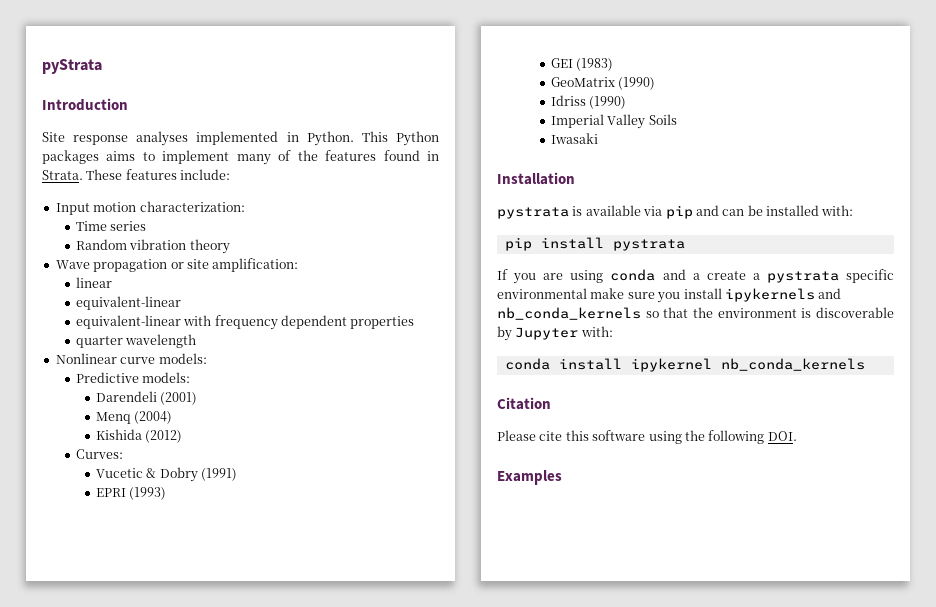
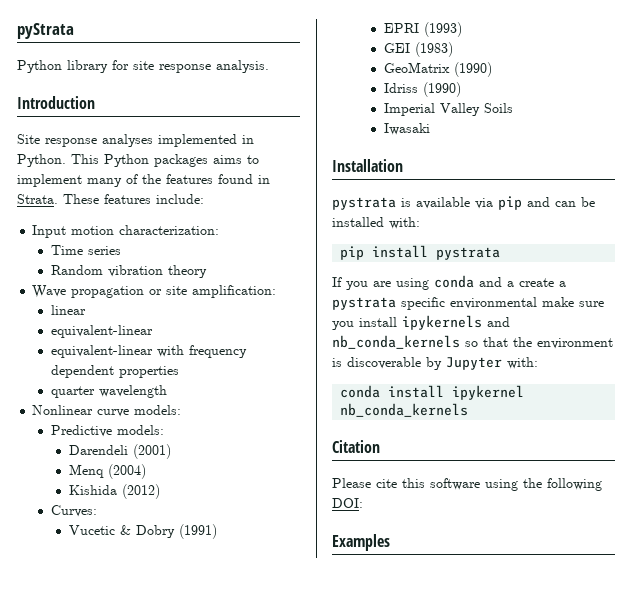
+ Python library for site response analysis.
- Please cite this software using the following DOI.
+ Please cite this software using the following DOI:

